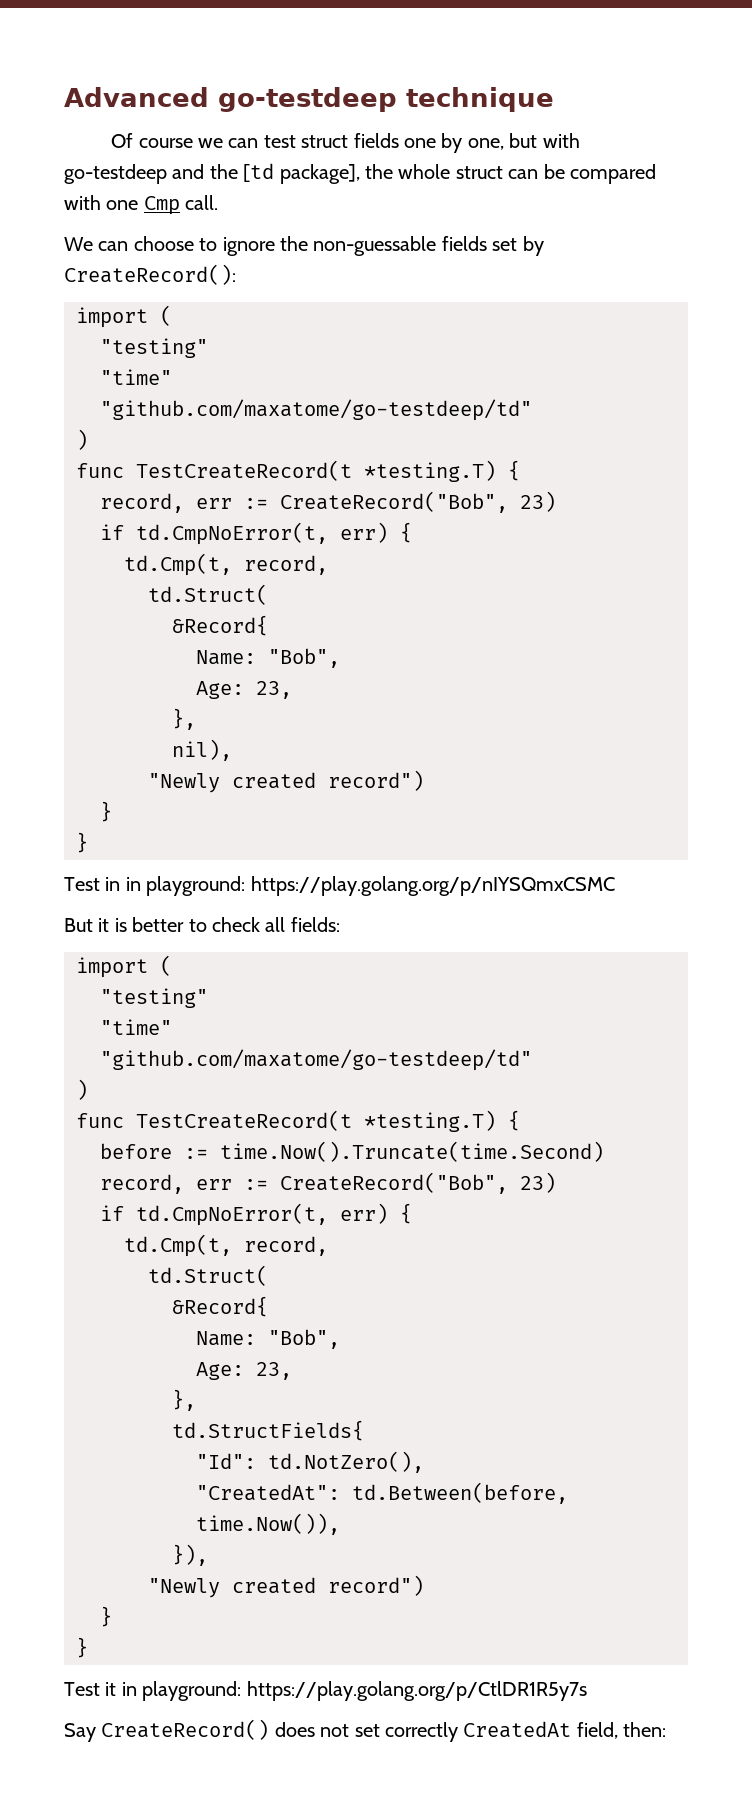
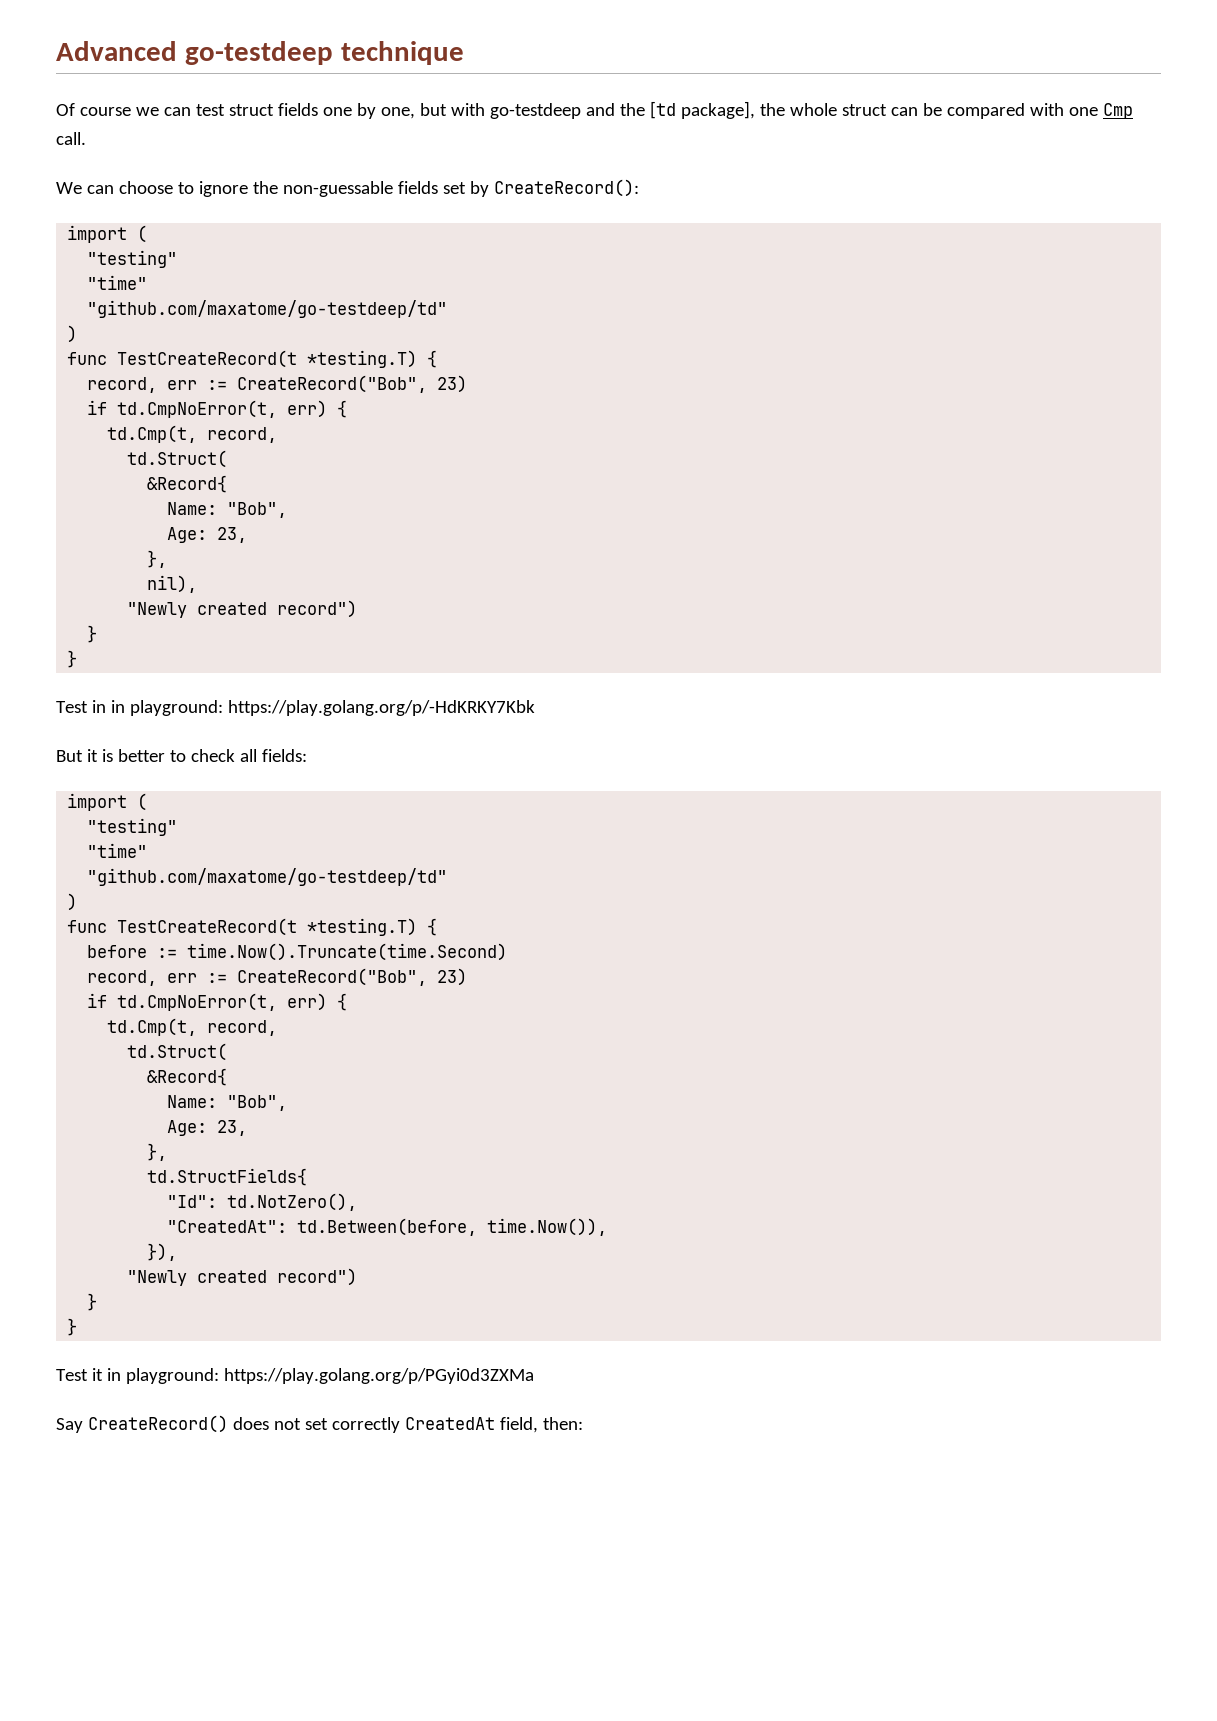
- Test in in playground: https://play.golang.org/p/nIYSQmxCSMC
+ Test in in playground: https://play.golang.org/p/-HdKRKY7Kbk
- Test it in playground: https://play.golang.org/p/CtlDR1R5y7s
+ Test it in playground: https://play.golang.org/p/PGyi0d3ZXMa

